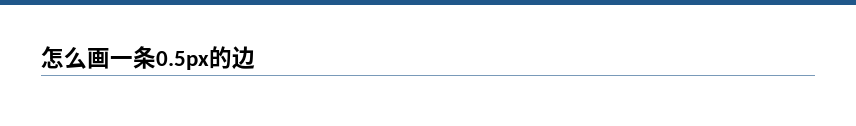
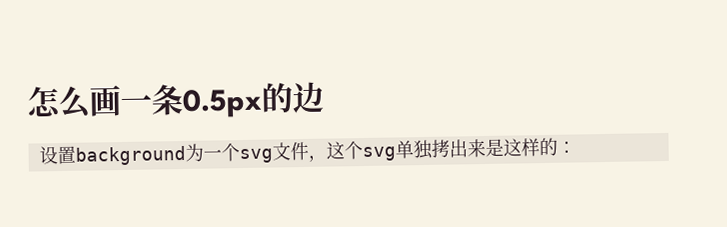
+ 设置background为一个svg文件，这个svg单独拷出来是这样的：

